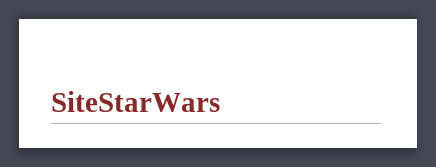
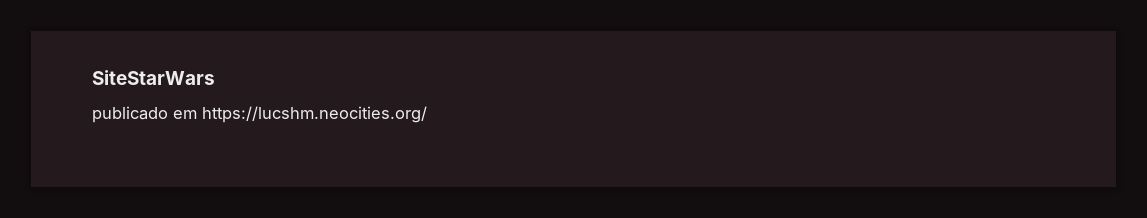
+ publicado em https://lucshm.neocities.org/

